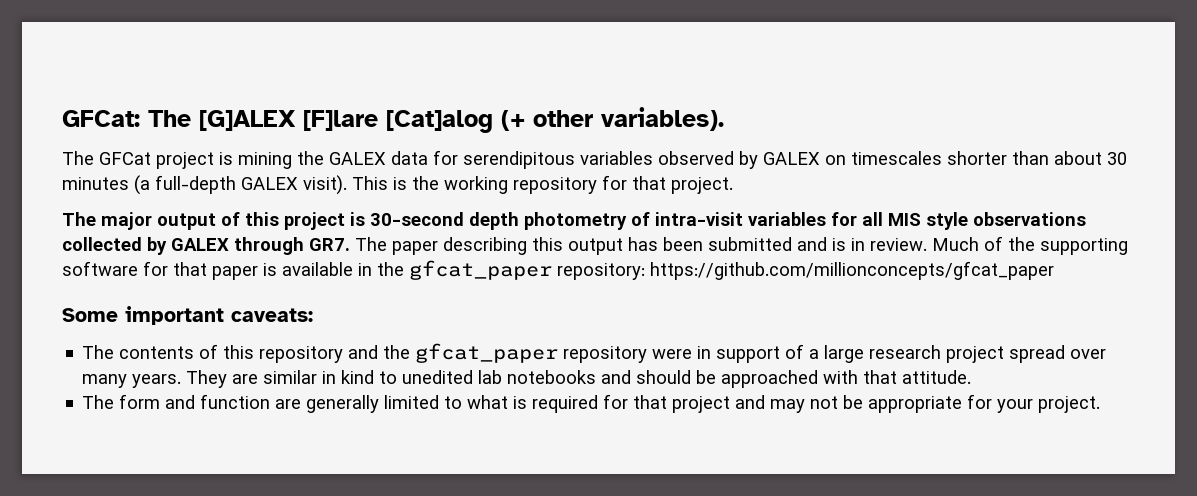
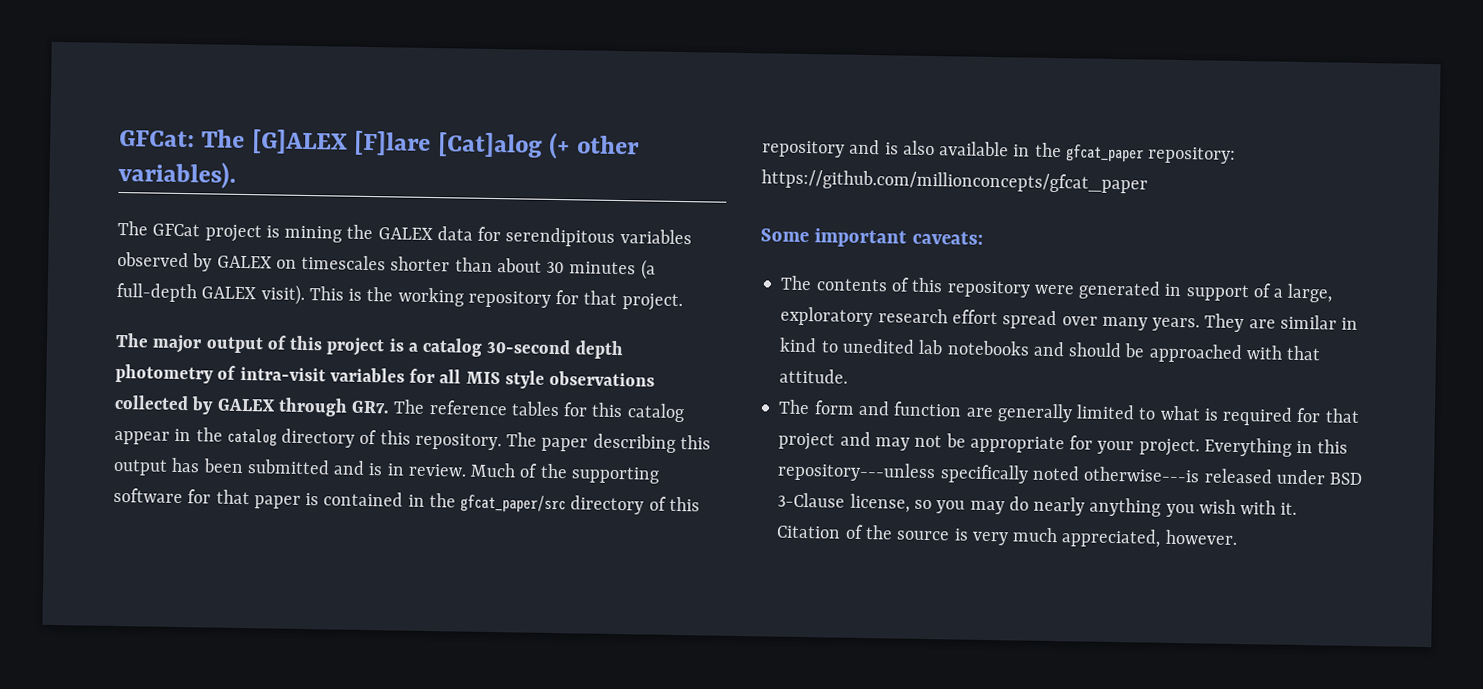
- The major output of this project is 30-second depth photometry of intra-visit variables for all MIS style observations collected by GALEX through GR7. The paper describing this output has been submitted and is in review.
+ The major output of this project is a catalog 30-second depth photometry of intra-visit variables for all MIS style observations collected by GALEX through GR7. The reference tables for this catalog appear in the catalog directory of this repository. The paper describing this output has been submitted and is in review.
- Much of the supporting software for that paper is available in the gfcat_paper repository: https://github.com/millionconcepts/gfcat_paper
+ Much of the supporting software for that paper is contained in the gfcat_paper/src directory of this repository and is also available in the gfcat_paper repository: https://github.com/millionconcepts/gfcat_paper
- The contents of this repository and the gfcat_paper repository were in support of a large research project spread over many years.
+ The contents of this repository were generated in support of a large, exploratory research effort spread over many years.
+ Everything in this repository---unless specifically noted otherwise---is released under BSD 3-Clause license, so you may do nearly anything you wish with it. Citation of the source is very much appreciated, however.

